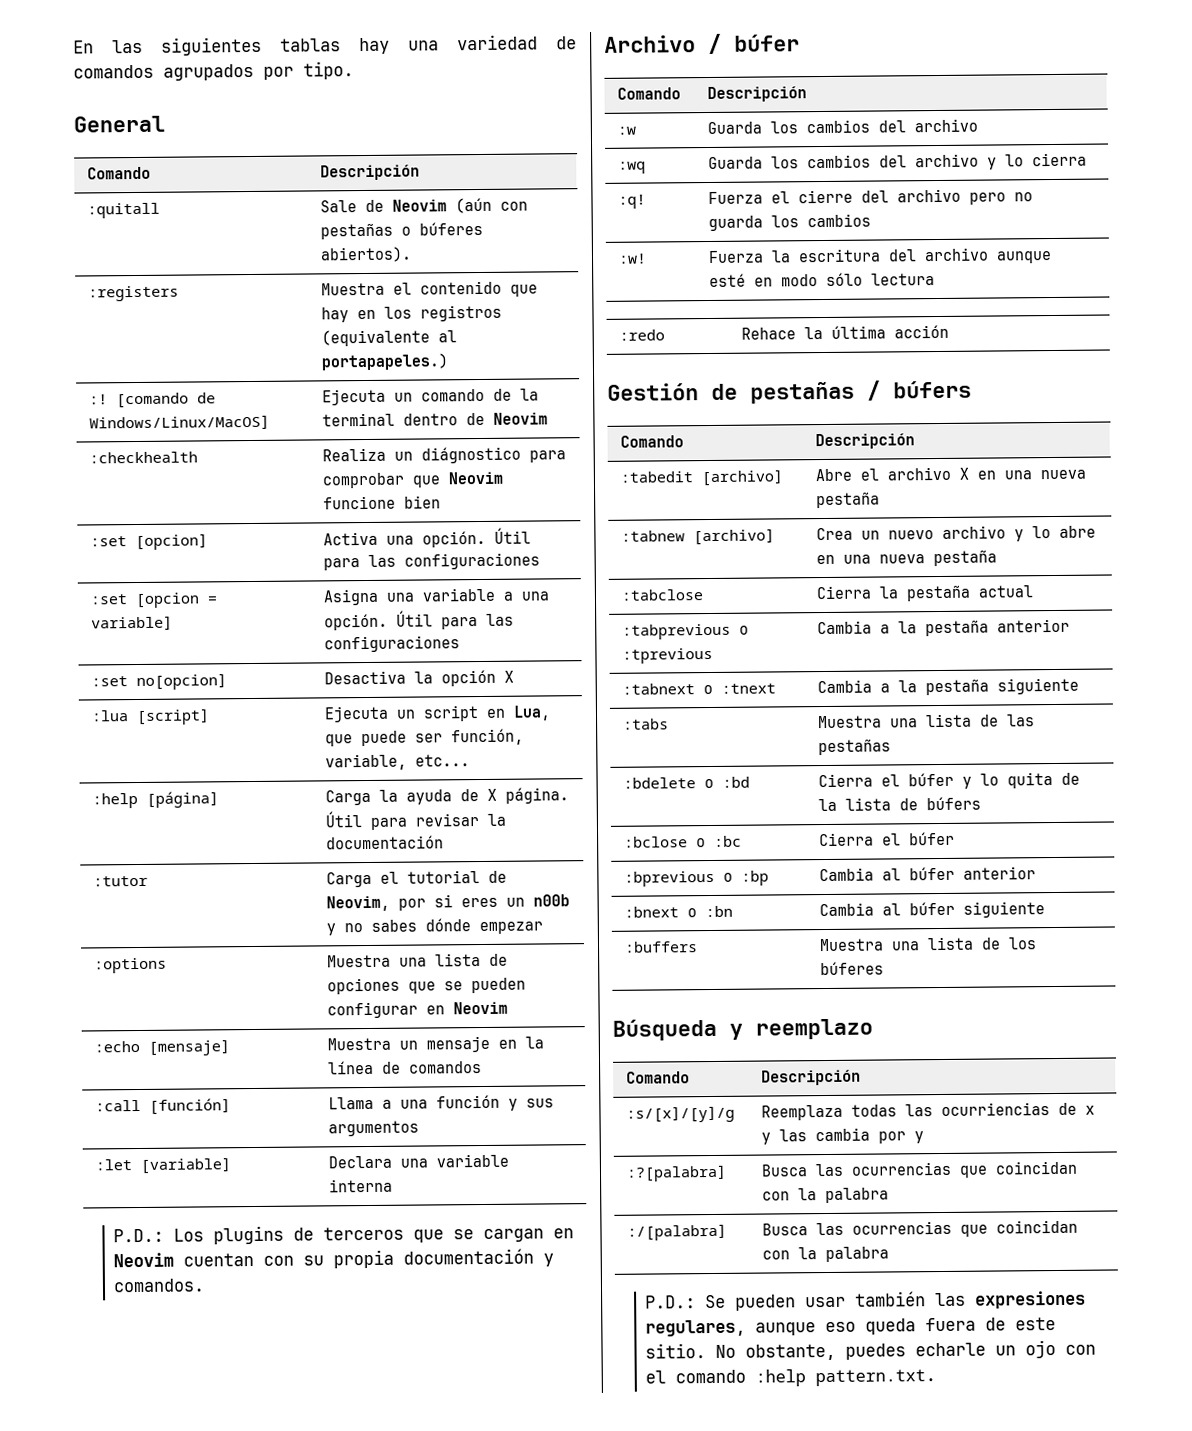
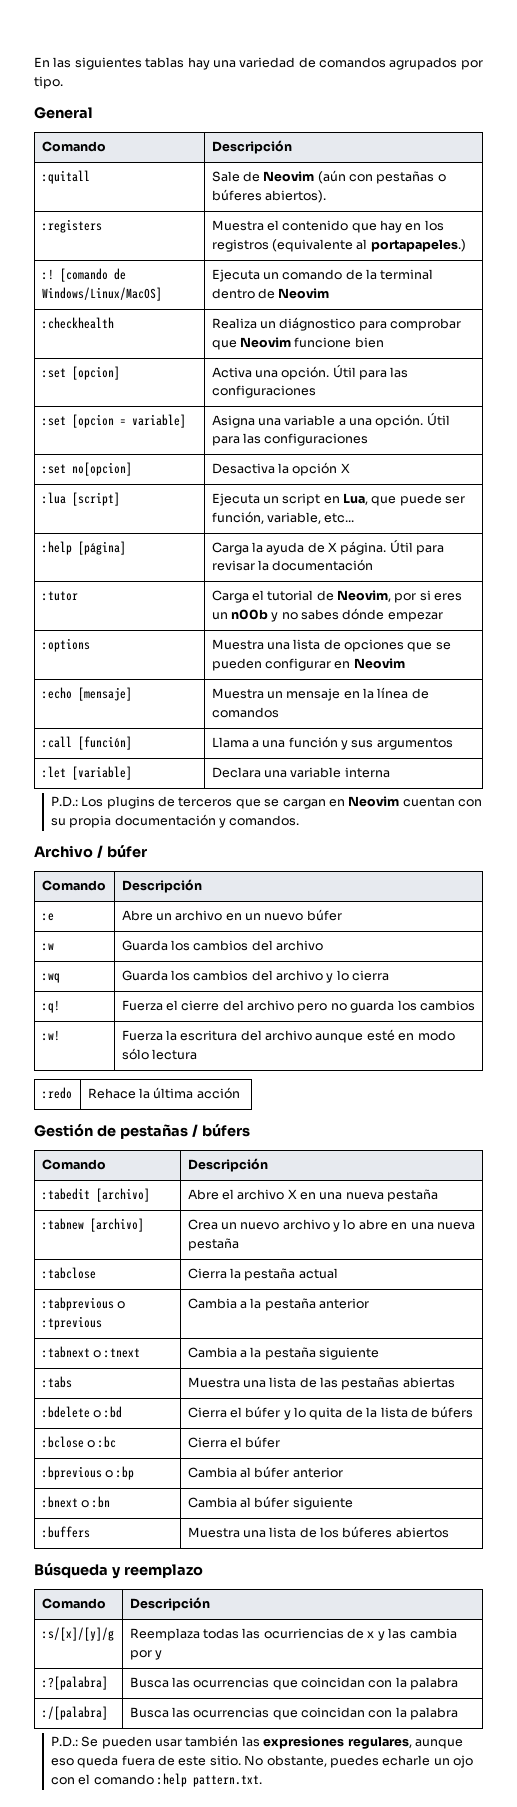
+ :e | Abre un archivo en un nuevo búfer
- :tabs | Muestra una lista de las pestañas
+ :tabs | Muestra una lista de las pestañas abiertas
- :buffers | Muestra una lista de los búferes
+ :buffers | Muestra una lista de los búferes abiertos

